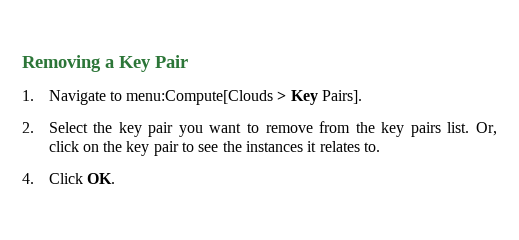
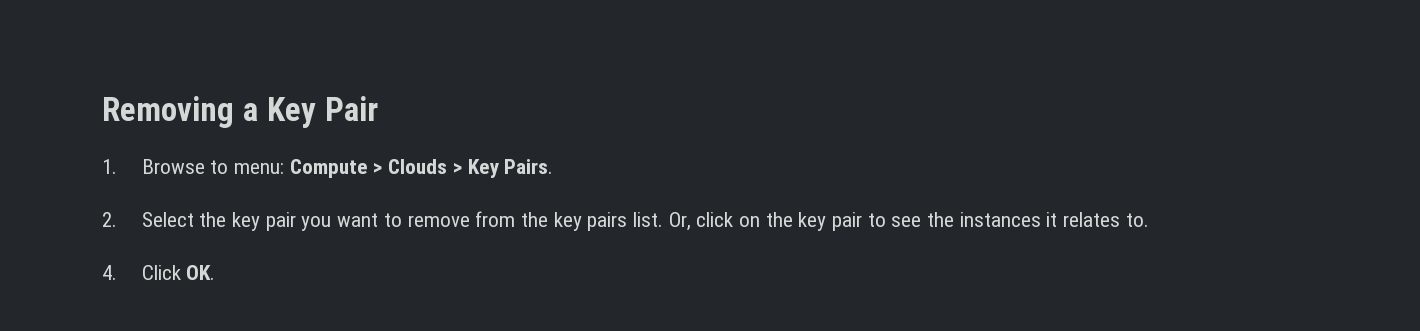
- 1. Navigate to menu:Compute[Clouds > Key Pairs].
+ 1. Browse to menu: Compute > Clouds > Key Pairs.

